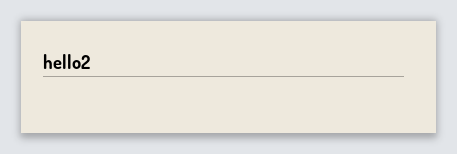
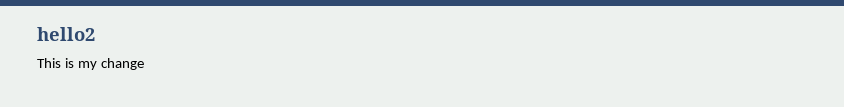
+ This is my change

